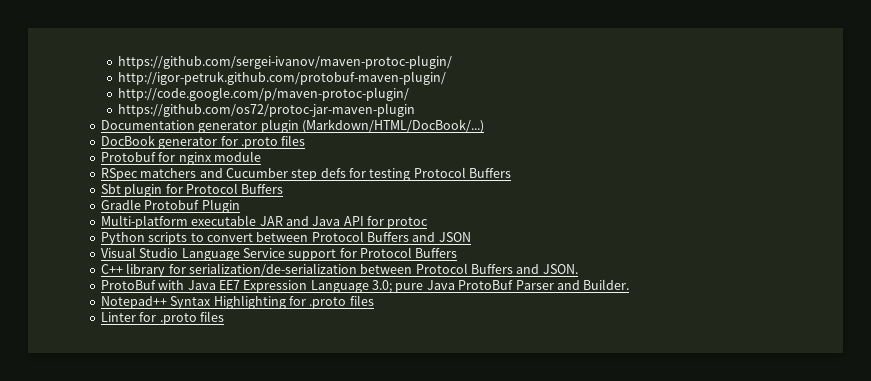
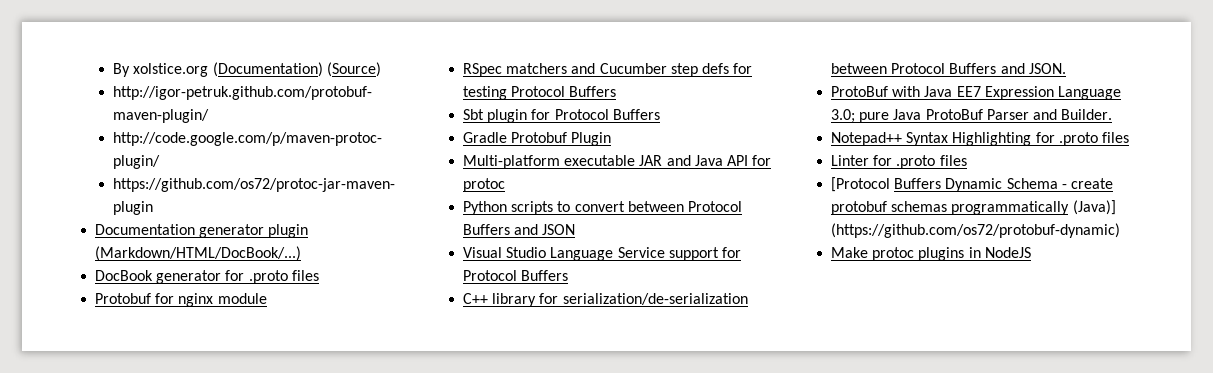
- https://github.com/sergei-ivanov/maven-protoc-plugin/
+ By xolstice.org (Documentation) (Source)
+ [Protocol Buffers Dynamic Schema - create protobuf schemas programmatically (Java)] (https://github.com/os72/protobuf-dynamic)
+ Make protoc plugins in NodeJS

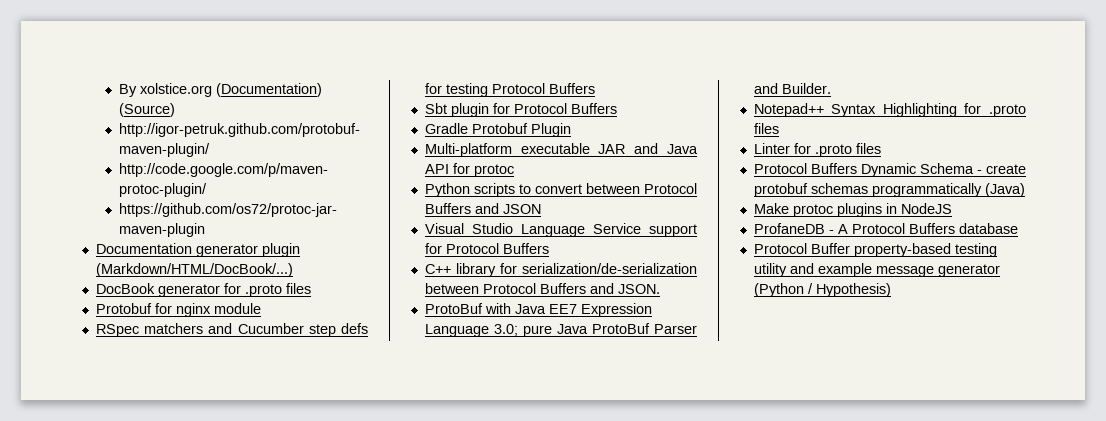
- [Protocol Buffers Dynamic Schema - create protobuf schemas programmatically (Java)] (https://github.com/os72/protobuf-dynamic)
+ Protocol Buffers Dynamic Schema - create protobuf schemas programmatically (Java)
+ ProfaneDB - A Protocol Buffers database
+ Protocol Buffer property-based testing utility and example message generator (Python / Hypothesis)

